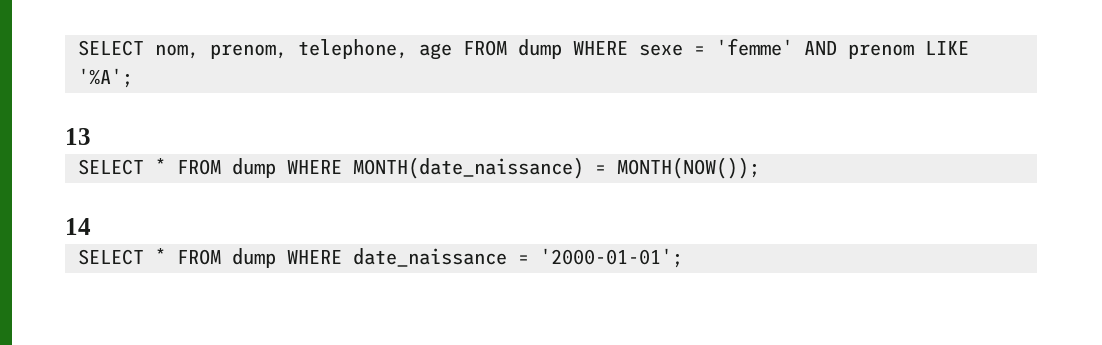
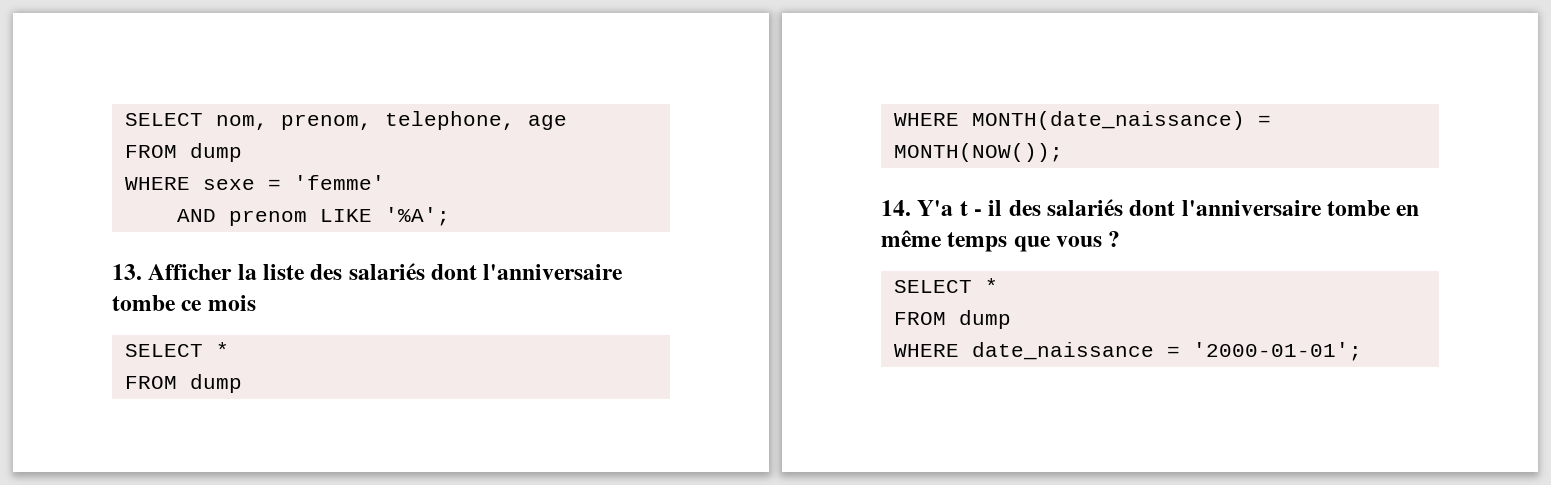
- SELECT nom, prenom, telephone, age FROM dump WHERE sexe = 'femme' AND prenom LIKE '%A';
+ SELECT nom, prenom, telephone, age
+ FROM dump
+ WHERE sexe = 'femme'
+ AND prenom LIKE '%A';
- 13
- SELECT * FROM dump WHERE MONTH(date_naissance) = MONTH(NOW());
+ 13. Afficher la liste des salariés dont l'anniversaire tombe ce mois
+ SELECT *
+ FROM dump
+ WHERE MONTH(date_naissance) = MONTH(NOW());
- 14
- SELECT * FROM dump WHERE date_naissance = '2000-01-01';
+ 14. Y'a t - il des salariés dont l'anniversaire tombe en même temps que vous ?
+ SELECT *
+ FROM dump
+ WHERE date_naissance = '2000-01-01';

